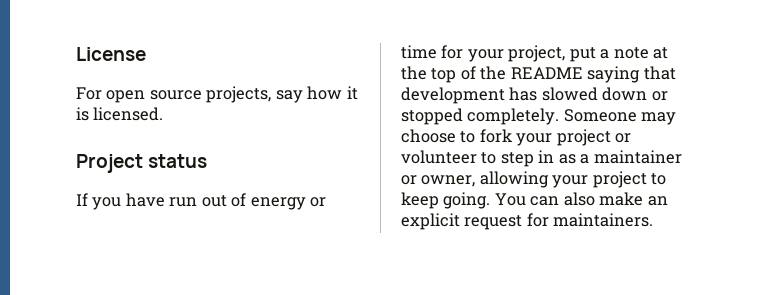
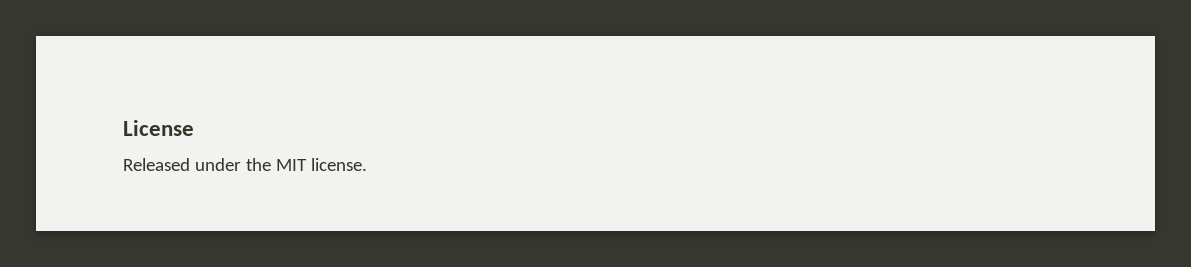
- For open source projects, say how it is licensed.
- Project status
- If you have run out of energy or time for your project, put a note at the top of the README saying that development has slowed down or stopped completely. Someone may choose to fork your project or volunteer to step in as a maintainer or owner, allowing your project to keep going. You can also make an explicit request for maintainers.
+ Released under the MIT license.

